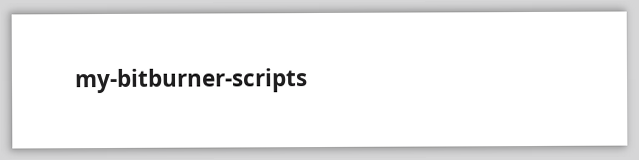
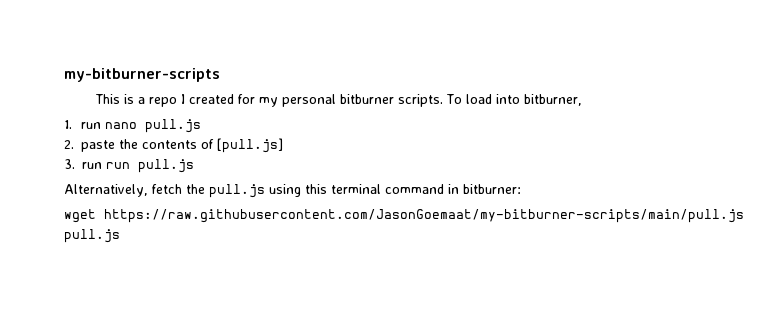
+ This is a repo I created for my personal bitburner scripts. To load into bitburner,
+ 1. run nano pull.js
+ 2. paste the contents of [pull.js]
+ 3. run run pull.js
+ Alternatively, fetch the pull.js using this terminal command in bitburner:
+ wget https://raw.githubusercontent.com/JasonGoemaat/my-bitburner-scripts/main/pull.js pull.js

